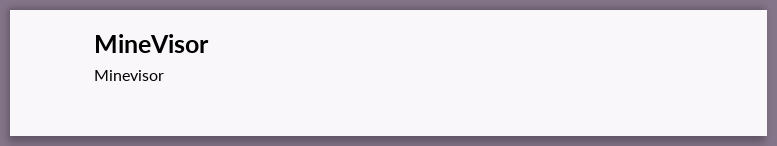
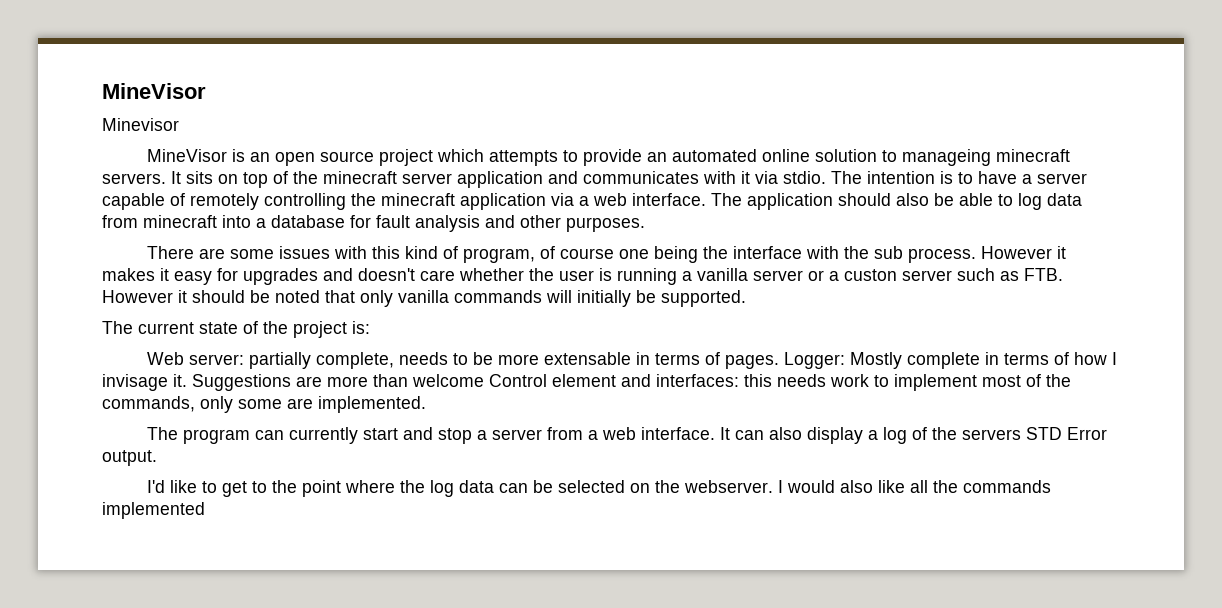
+ MineVisor is an open source project which attempts to provide an automated online solution to manageing minecraft servers. It sits on top of the minecraft server application and communicates with it via stdio. The intention is to have a server capable of remotely controlling the minecraft application via a web interface. The application should also be able to log data from minecraft into a database for fault analysis and other purposes.
+ There are some issues with this kind of program, of course one being the interface with the sub process. However it makes it easy for upgrades and doesn't care whether the user is running a vanilla server or a custon server such as FTB. However it should be noted that only vanilla commands will initially be supported.
+ The current state of the project is:
+ Web server: partially complete, needs to be more extensable in terms of pages. Logger: Mostly complete in terms of how I invisage it. Suggestions are more than welcome Control element and interfaces: this needs work to implement most of the commands, only some are implemented.
+ The program can currently start and stop a server from a web interface. It can also display a log of the servers STD Error output.
+ I'd like to get to the point where the log data can be selected on the webserver. I would also like all the commands implemented

